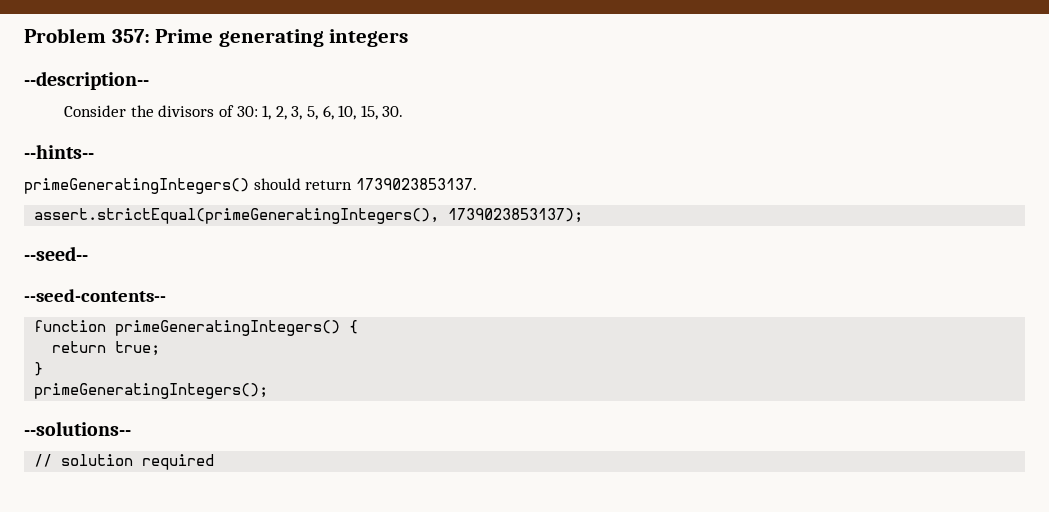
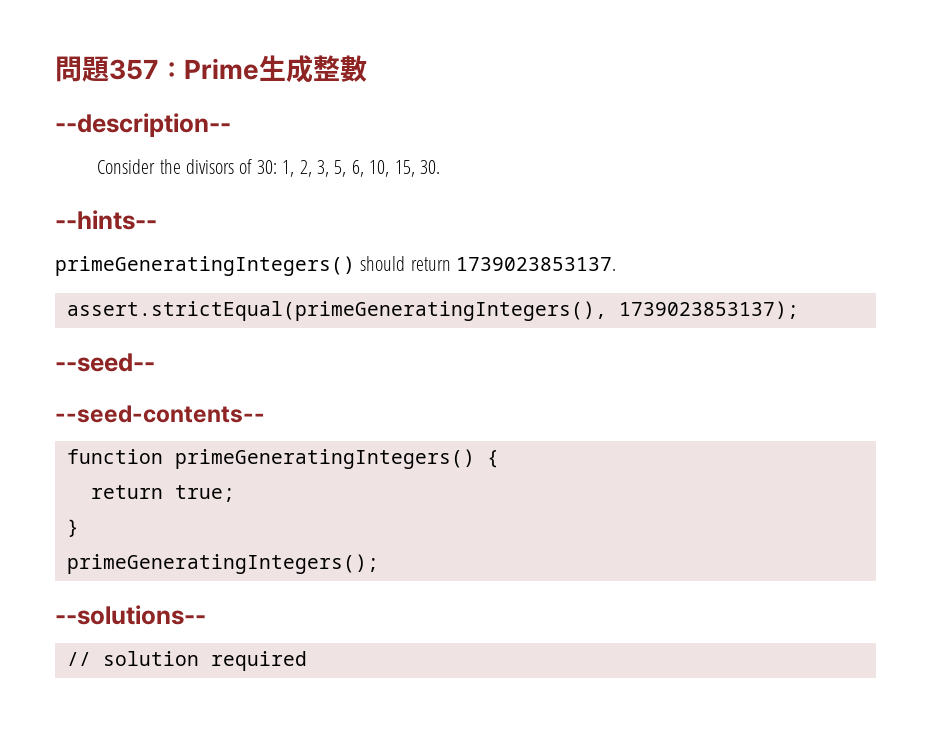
- Problem 357: Prime generating integers
+ 問題357：Prime生成整數

